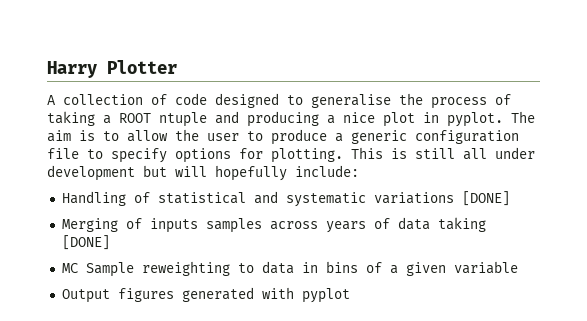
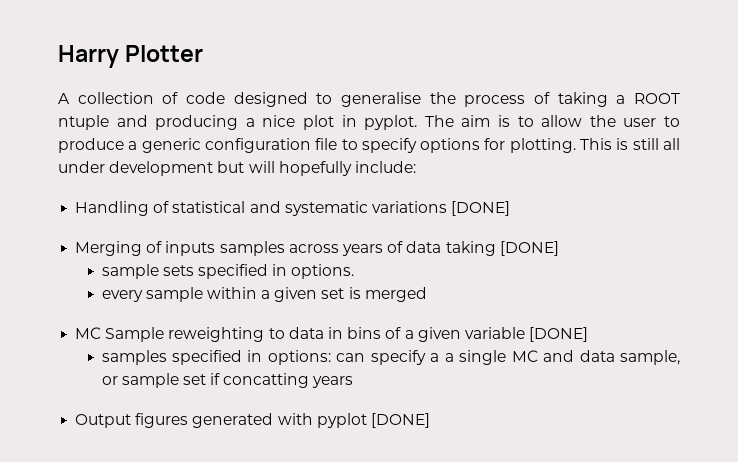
+ sample sets specified in options.
+ every sample within a given set is merged
- MC Sample reweighting to data in bins of a given variable
+ MC Sample reweighting to data in bins of a given variable [DONE]
+ samples specified in options: can specify a a single MC and data sample, or sample set if concatting years
- Output figures generated with pyplot
+ Output figures generated with pyplot [DONE]

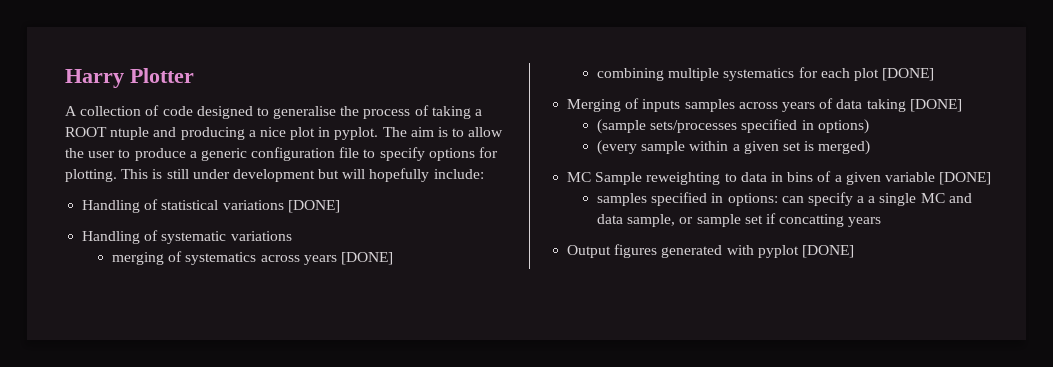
- This is still all under development but will hopefully include:
+ This is still under development but will hopefully include:
- Handling of statistical and systematic variations [DONE]
+ Handling of statistical variations [DONE]
+ Handling of systematic variations
+ merging of systematics across years [DONE]
+ combining multiple systematics for each plot [DONE]
- sample sets specified in options.
- every sample within a given set is merged
+ (sample sets/processes specified in options)
+ (every sample within a given set is merged)

